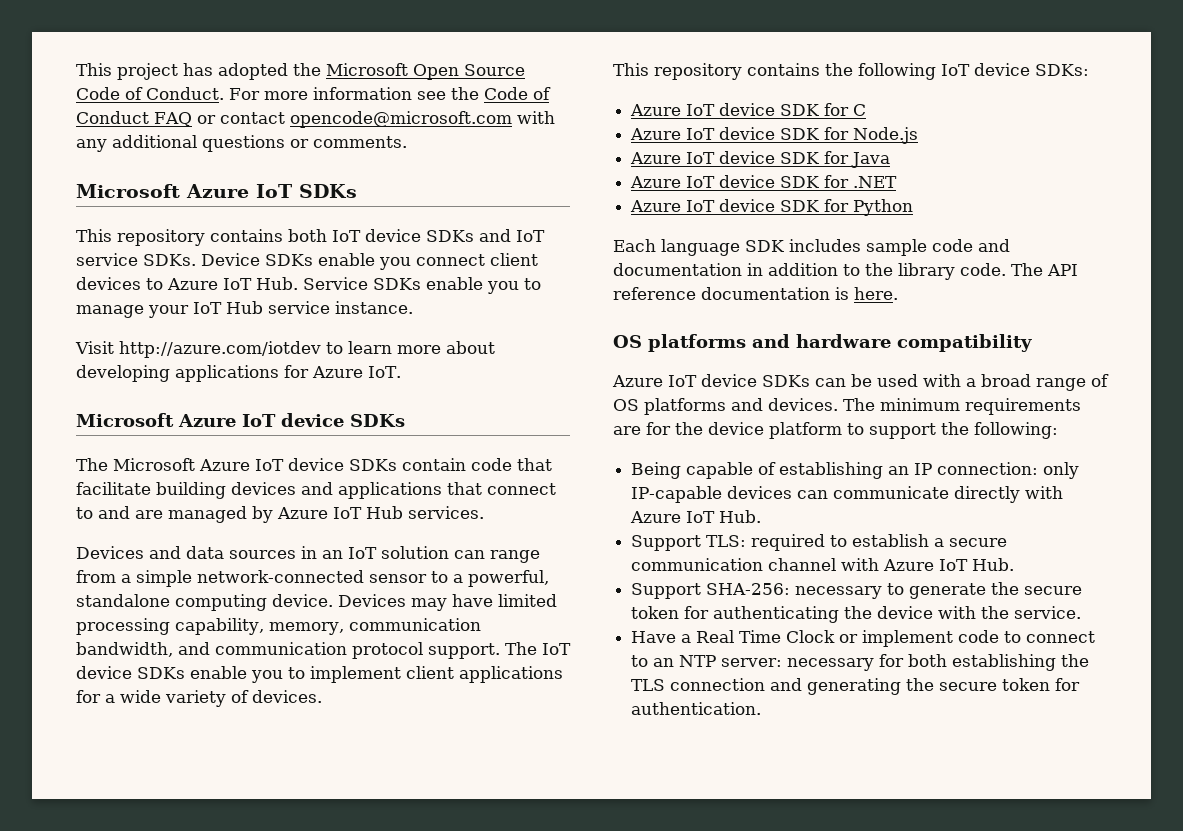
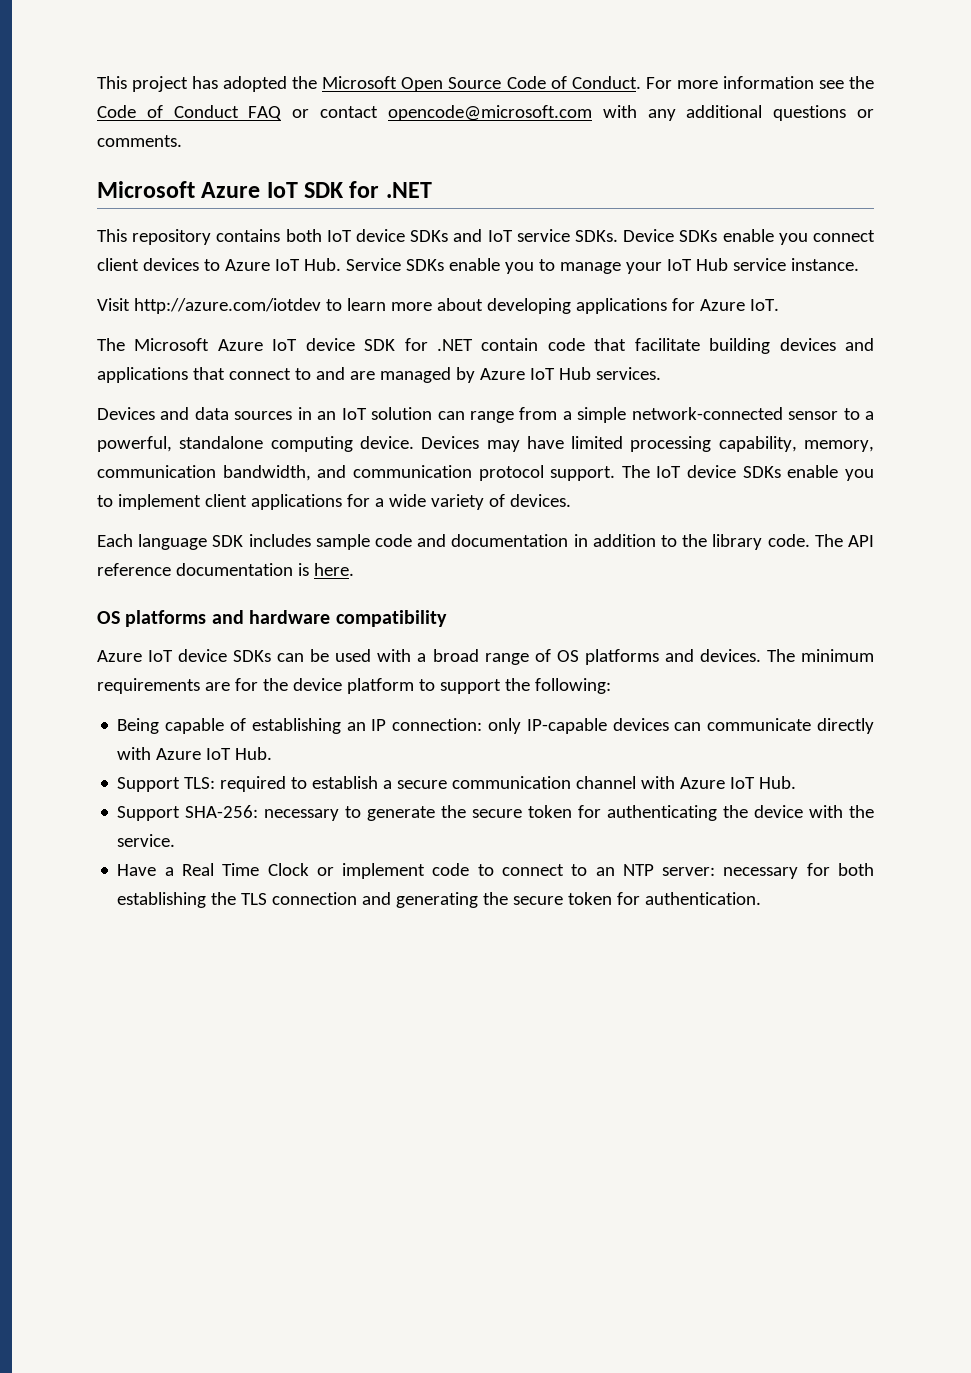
- Microsoft Azure IoT SDKs
+ Microsoft Azure IoT SDK for .NET
  Visit http://azure.com/iotdev to learn more about developing applications for Azure IoT.
- Microsoft Azure IoT device SDKs
- The Microsoft Azure IoT device SDKs contain code that facilitate building devices and applications that connect to and are managed by Azure IoT Hub services.
+ The Microsoft Azure IoT device SDK for .NET contain code that facilitate building devices and applications that connect to and are managed by Azure IoT Hub services.
- This repository contains the following IoT device SDKs:
- Azure IoT device SDK for C
- Azure IoT device SDK for Node.js
- Azure IoT device SDK for Java
- Azure IoT device SDK for .NET
- Azure IoT device SDK for Python

